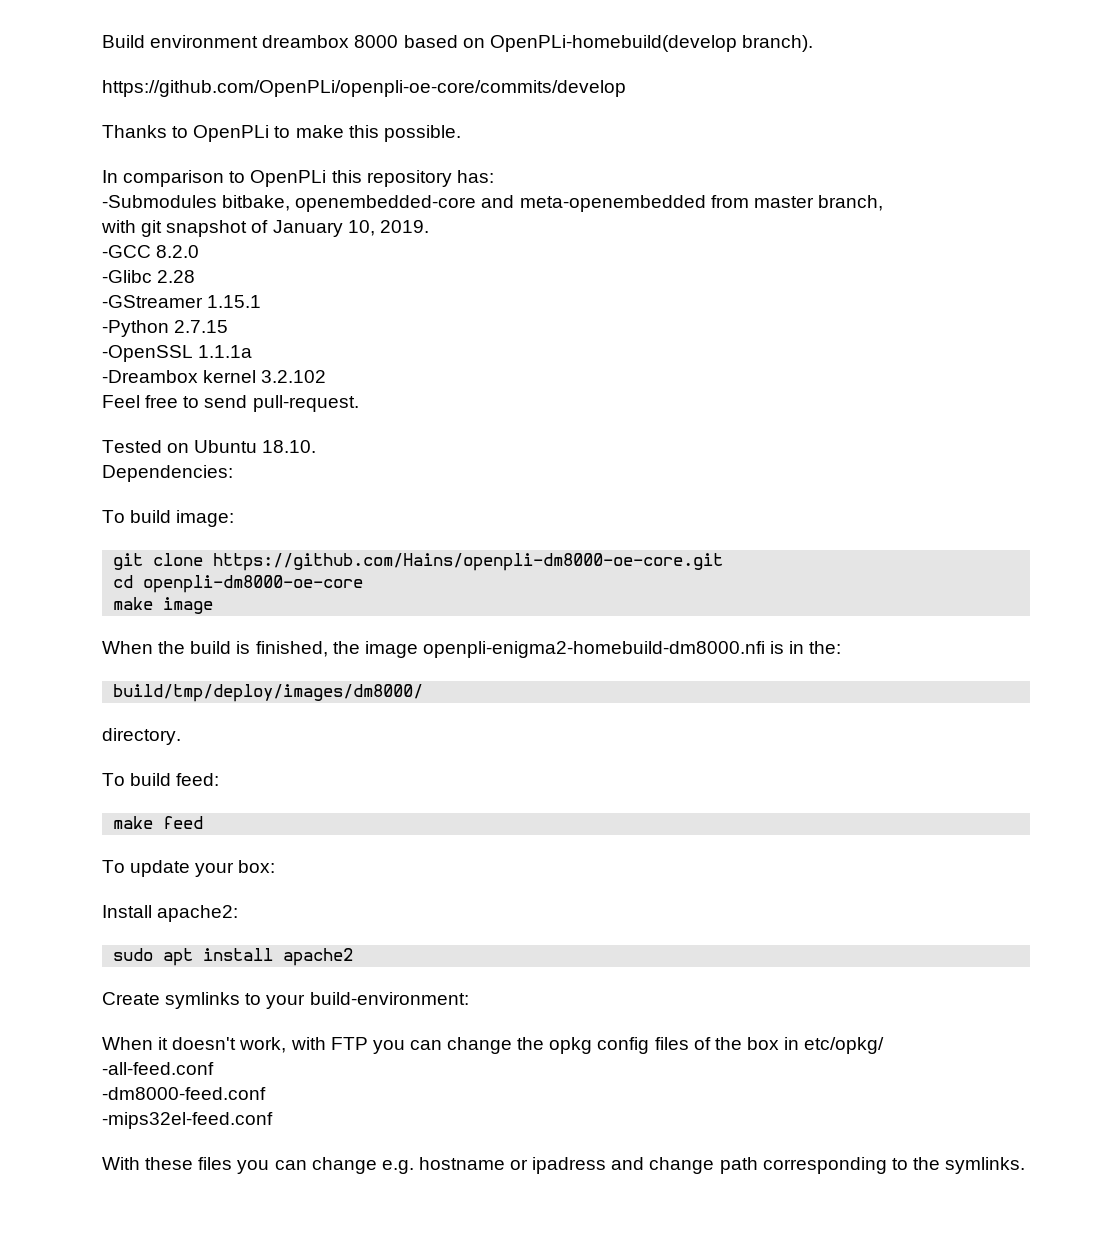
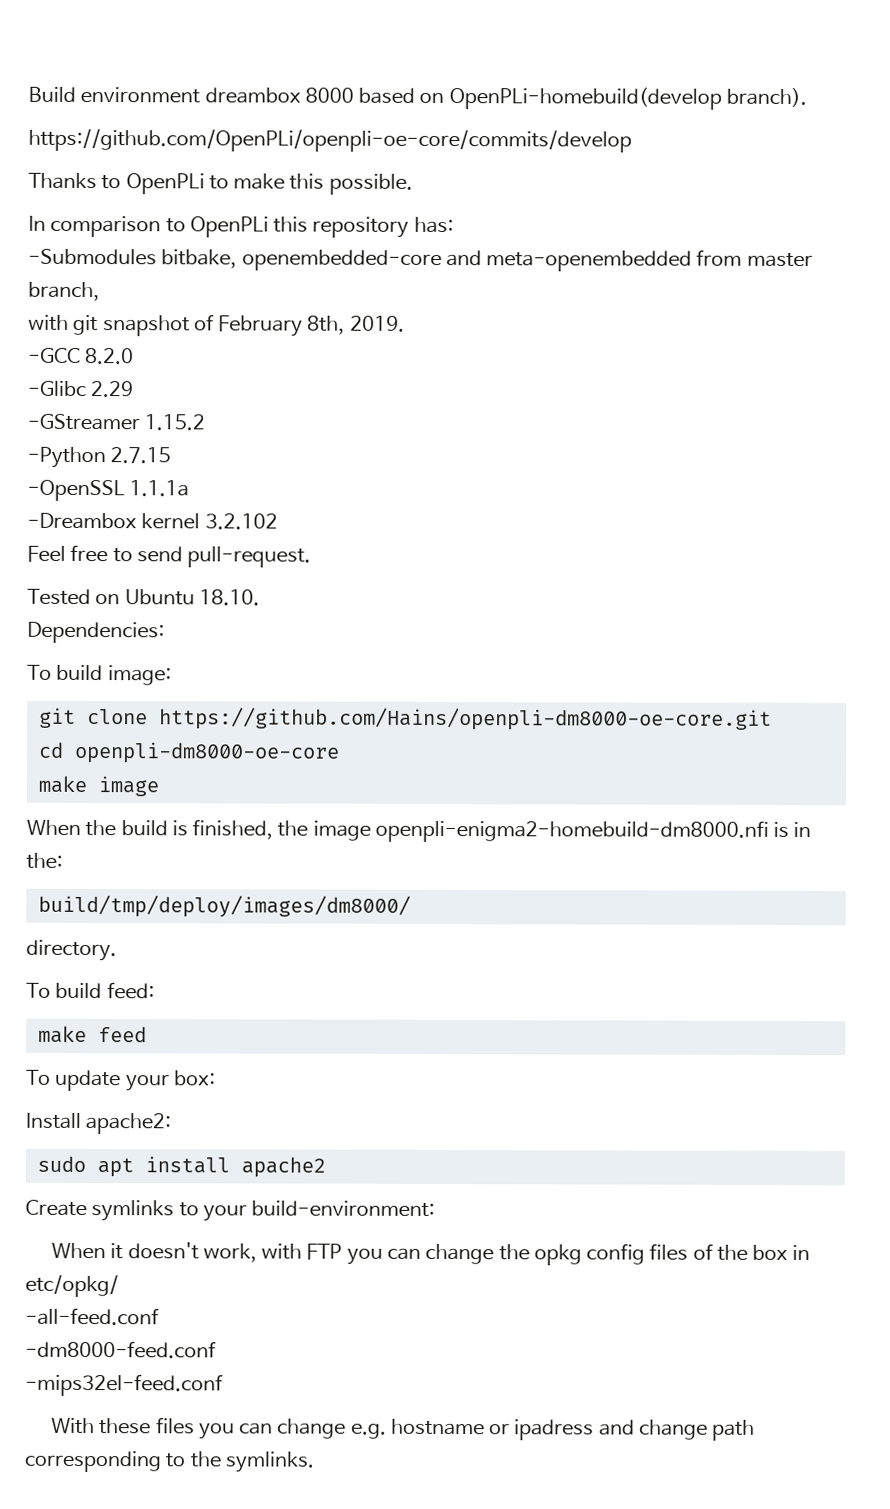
- with git snapshot of January 10, 2019.
+ with git snapshot of February 8th, 2019.
- -Glibc 2.28
+ -Glibc 2.29
- -GStreamer 1.15.1
+ -GStreamer 1.15.2

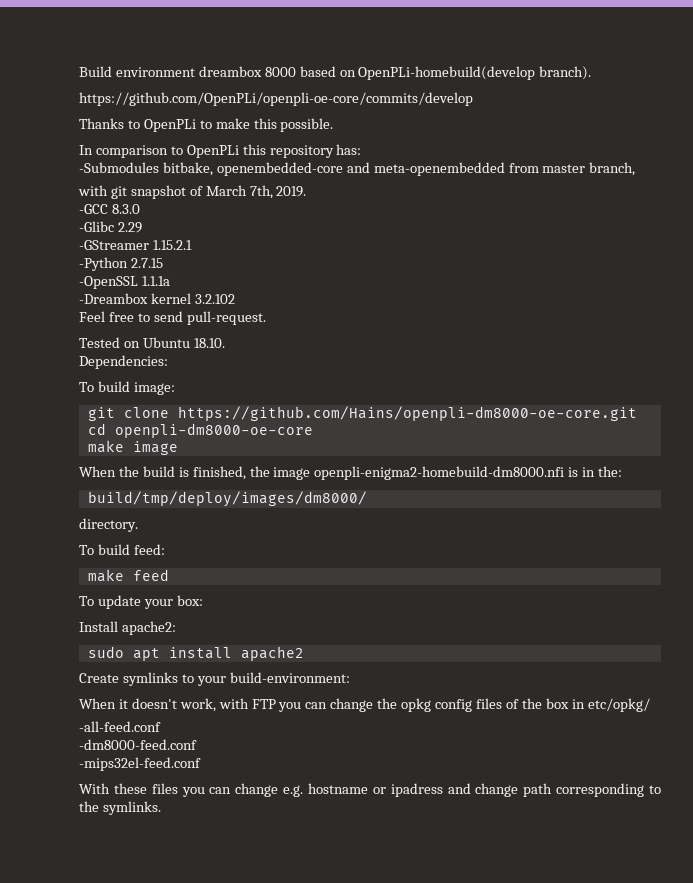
- with git snapshot of February 8th, 2019.
+ with git snapshot of March 7th, 2019.
- -GCC 8.2.0
+ -GCC 8.3.0
- -GStreamer 1.15.2
+ -GStreamer 1.15.2.1

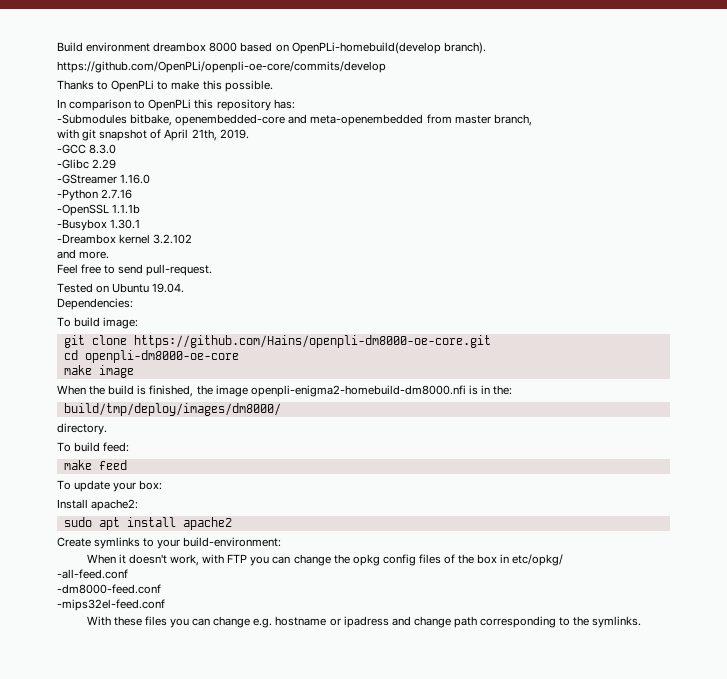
- with git snapshot of March 7th, 2019.
+ with git snapshot of April 21th, 2019.
- -GStreamer 1.15.2.1
+ -GStreamer 1.16.0
- -Python 2.7.15
+ -Python 2.7.16
- -OpenSSL 1.1.1a
+ -OpenSSL 1.1.1b
+ -Busybox 1.30.1
+ and more.
- Tested on Ubuntu 18.10.
+ Tested on Ubuntu 19.04.

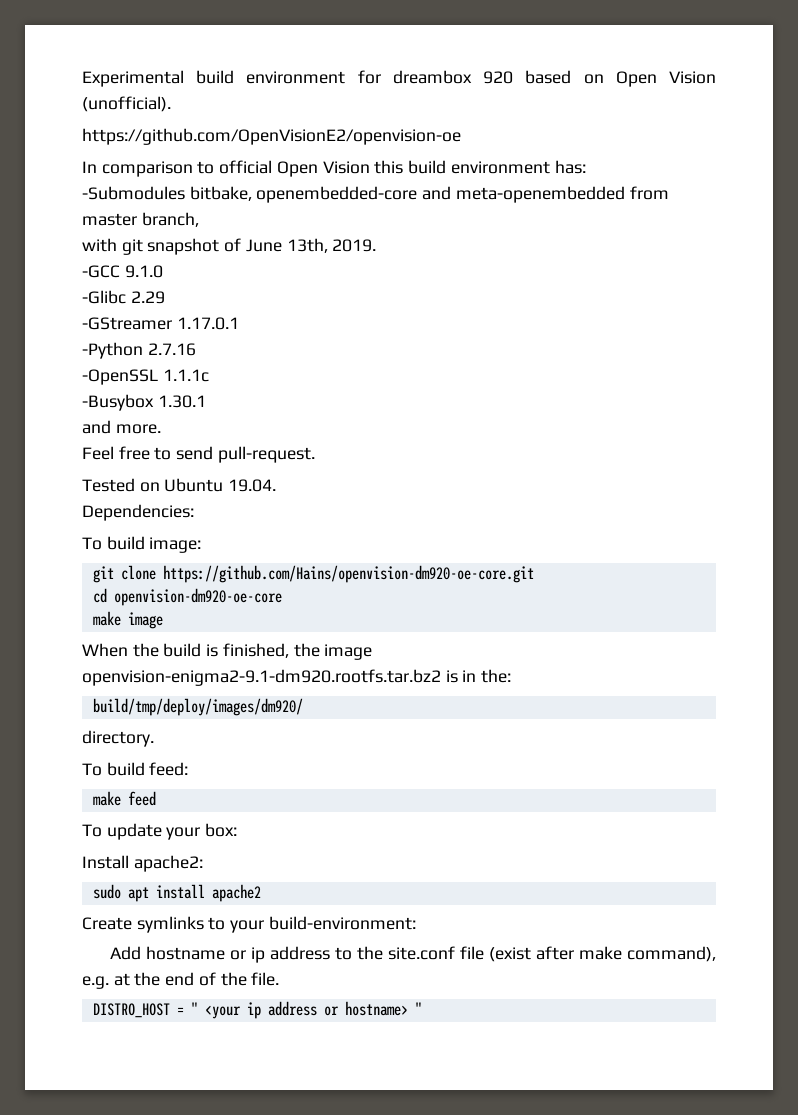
- Build environment dreambox 8000 based on OpenPLi-homebuild(develop branch).
- https://github.com/OpenPLi/openpli-oe-core/commits/develop
- Thanks to OpenPLi to make this possible.
- In comparison to OpenPLi this repository has:
+ Experimental build environment for dreambox 920 based on Open Vision (unofficial).
+ https://github.com/OpenVisionE2/openvision-oe
+ In comparison to official Open Vision this build environment has:
- with git snapshot of April 21th, 2019.
+ with git snapshot of June 13th, 2019.
- -GCC 8.3.0
+ -GCC 9.1.0
- -GStreamer 1.16.0
+ -GStreamer 1.17.0.1
- -OpenSSL 1.1.1b
+ -OpenSSL 1.1.1c
- -Dreambox kernel 3.2.102
- git clone https://github.com/Hains/openpli-dm8000-oe-core.git
+ git clone https://github.com/Hains/openvision-dm920-oe-core.git
- cd openpli-dm8000-oe-core
+ cd openvision-dm920-oe-core
- When the build is finished, the image openpli-enigma2-homebuild-dm8000.nfi is in the:
+ When the build is finished, the image openvision-enigma2-9.1-dm920.rootfs.tar.bz2 is in the:
- build/tmp/deploy/images/dm8000/
+ build/tmp/deploy/images/dm920/
- When it doesn't work, with FTP you can change the opkg config files of the box in etc/opkg/
- -all-feed.conf
- -dm8000-feed.conf
- -mips32el-feed.conf
- With these files you can change e.g. hostname or ipadress and change path corresponding to the symlinks.
+ Add hostname or ip address to the site.conf file (exist after make command), e.g. at the end of the file.
+ DISTRO_HOST = " <your ip address or hostname> "

